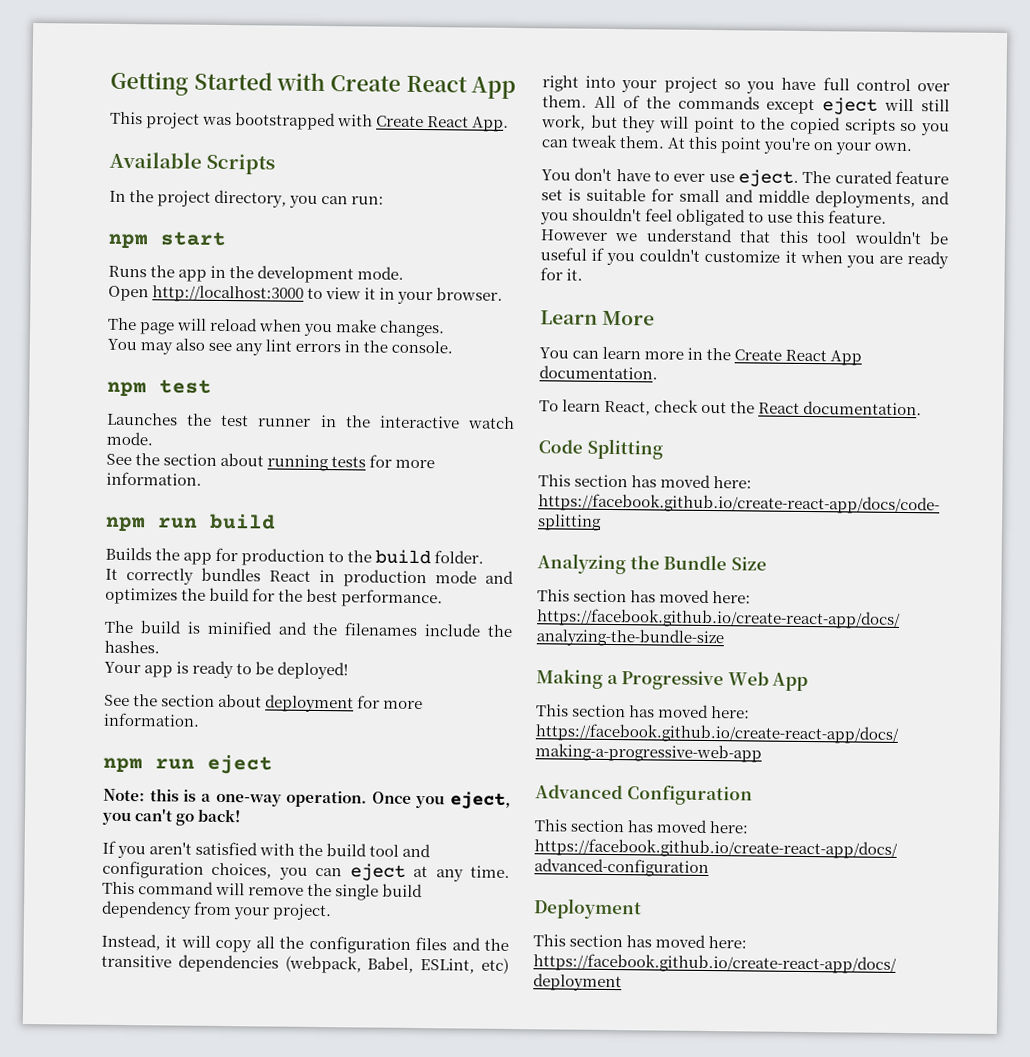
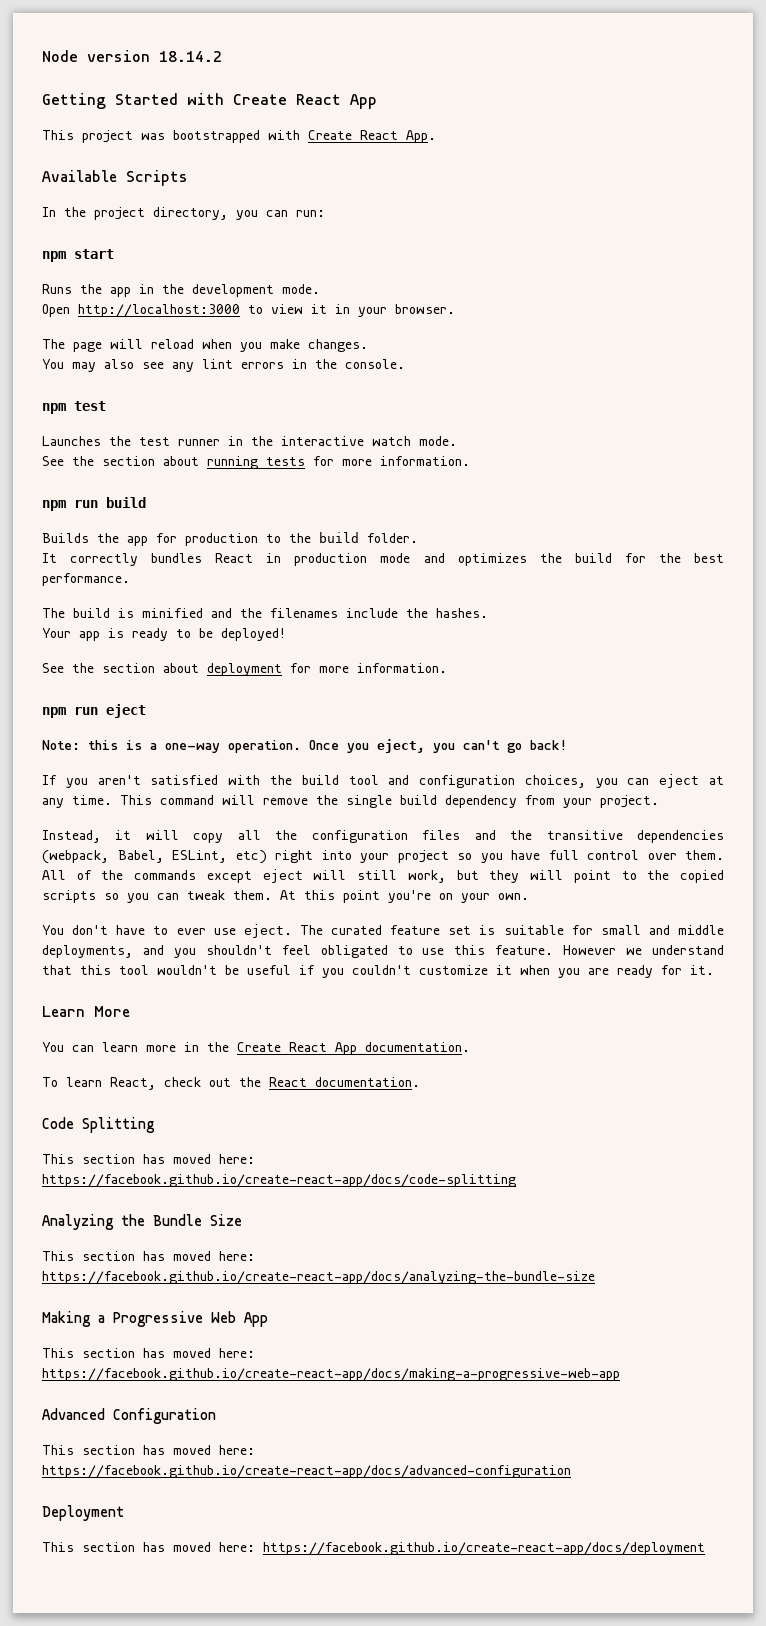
+ Node version 18.14.2

